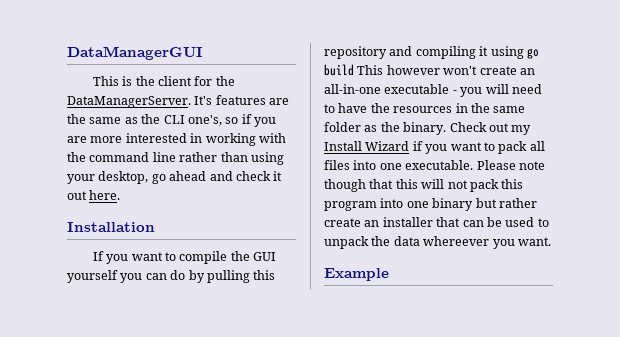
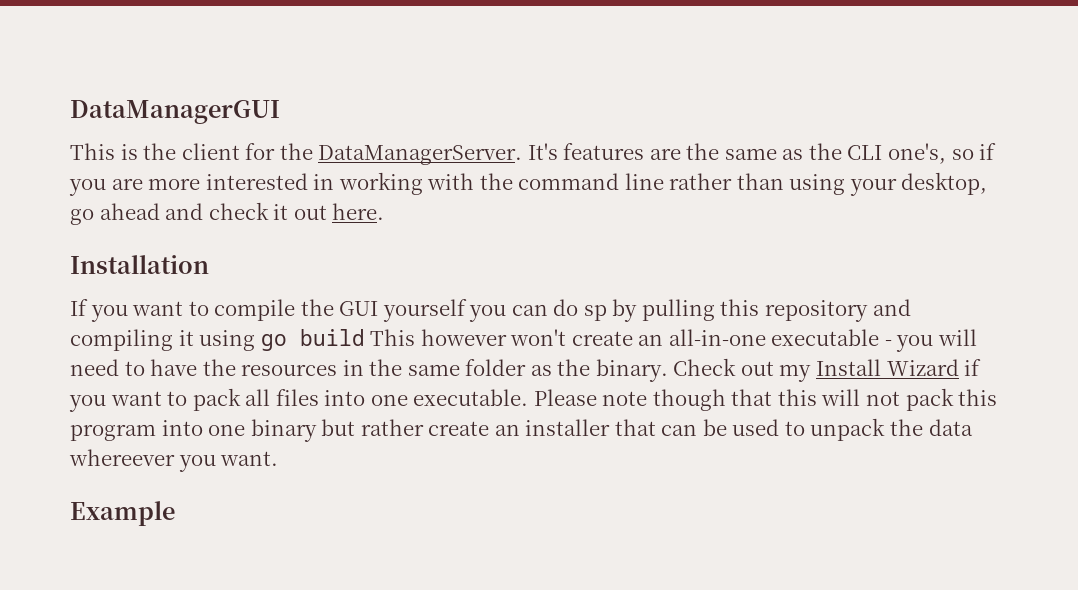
- If you want to compile the GUI yourself you can do by pulling this repository and compiling it using go build This however won't create an all-in-one executable - you will need to have the resources in the same folder as the binary.
+ If you want to compile the GUI yourself you can do sp by pulling this repository and compiling it using go build This however won't create an all-in-one executable - you will need to have the resources in the same folder as the binary.

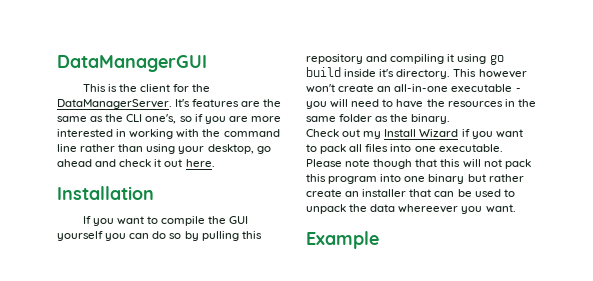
- If you want to compile the GUI yourself you can do sp by pulling this repository and compiling it using go build This however won't create an all-in-one executable - you will need to have the resources in the same folder as the binary. Check out my Install Wizard if you want to pack all files into one executable.
+ If you want to compile the GUI yourself you can do so by pulling this repository and compiling it using go build inside it's directory. This however won't create an all-in-one executable - you will need to have the resources in the same folder as the binary.
+ Check out my Install Wizard if you want to pack all files into one executable.

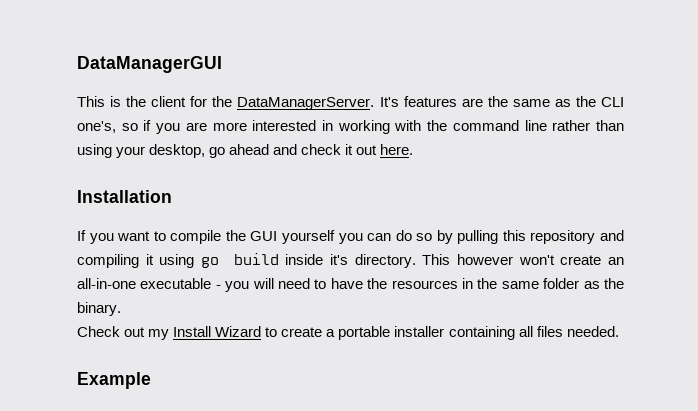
- Check out my Install Wizard if you want to pack all files into one executable. Please note though that this will not pack this program into one binary but rather create an installer that can be used to unpack the data whereever you want.
+ Check out my Install Wizard to create a portable installer containing all files needed.

